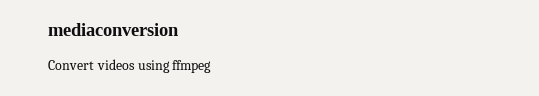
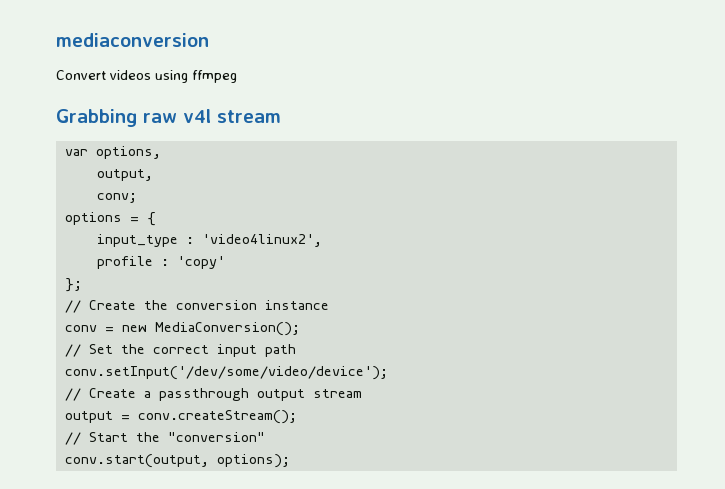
+ Grabbing raw v4l stream
+ var options,
+ output,
+ conv;
+ options = {
+ input_type : 'video4linux2',
+ profile : 'copy'
+ };
+ // Create the conversion instance
+ conv = new MediaConversion();
+ // Set the correct input path
+ conv.setInput('/dev/some/video/device');
+ // Create a passthrough output stream
+ output = conv.createStream();
+ // Start the "conversion"
+ conv.start(output, options);

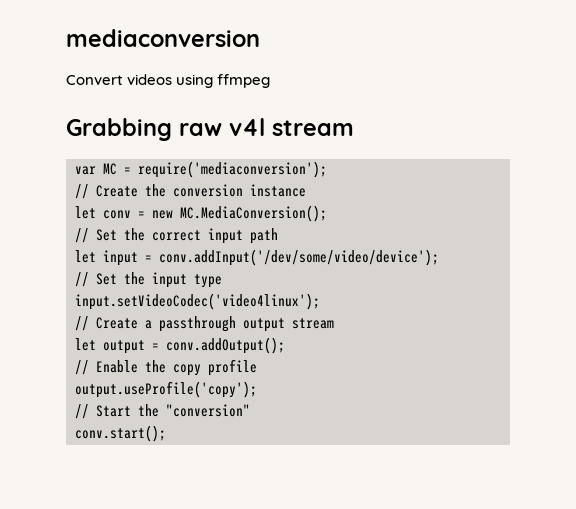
- var options,
- output,
- conv;
- options = {
- input_type : 'video4linux2',
- profile : 'copy'
- };
+ var MC = require('mediaconversion');
- conv = new MediaConversion();
+ let conv = new MC.MediaConversion();
- conv.setInput('/dev/some/video/device');
+ let input = conv.addInput('/dev/some/video/device');
+ // Set the input type
+ input.setVideoCodec('video4linux');
- output = conv.createStream();
+ let output = conv.addOutput();
+ // Enable the copy profile
+ output.useProfile('copy');
- conv.start(output, options);
+ conv.start();

